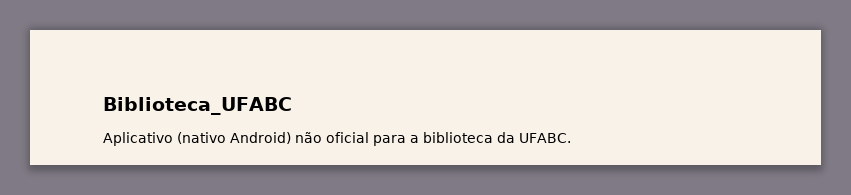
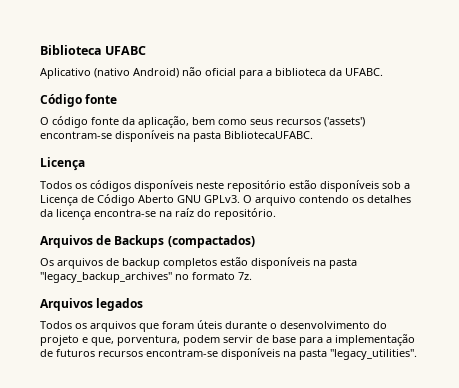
- Biblioteca_UFABC
+ Biblioteca UFABC
+ Código fonte
+ O código fonte da aplicação, bem como seus recursos ('assets') encontram-se disponíveis na pasta BibliotecaUFABC.
+ Licença
+ Todos os códigos disponíveis neste repositório estão disponíveis sob a Licença de Código Aberto GNU GPLv3. O arquivo contendo os detalhes da licença encontra-se na raíz do repositório.
+ Arquivos de Backups (compactados)
+ Os arquivos de backup completos estão disponíveis na pasta "legacy_backup_archives" no formato 7z.
+ Arquivos legados
+ Todos os arquivos que foram úteis durante o desenvolvimento do projeto e que, porventura, podem servir de base para a implementação de futuros recursos encontram-se disponíveis na pasta "legacy_utilities".

